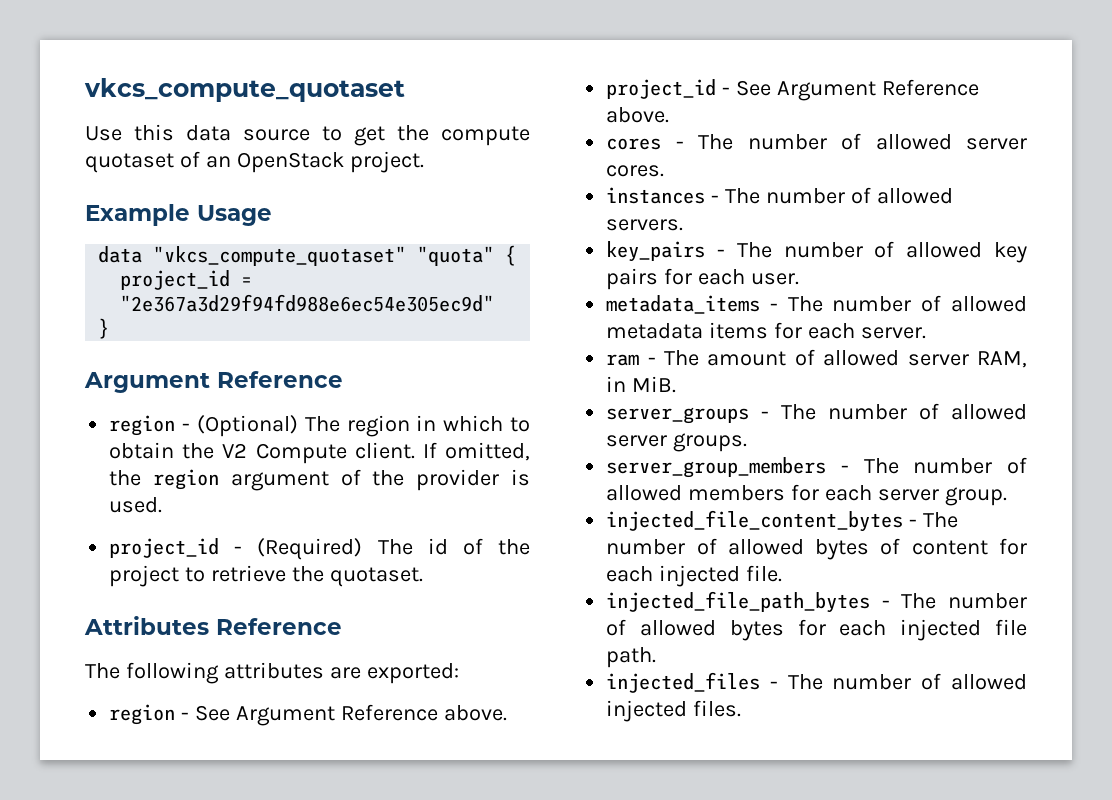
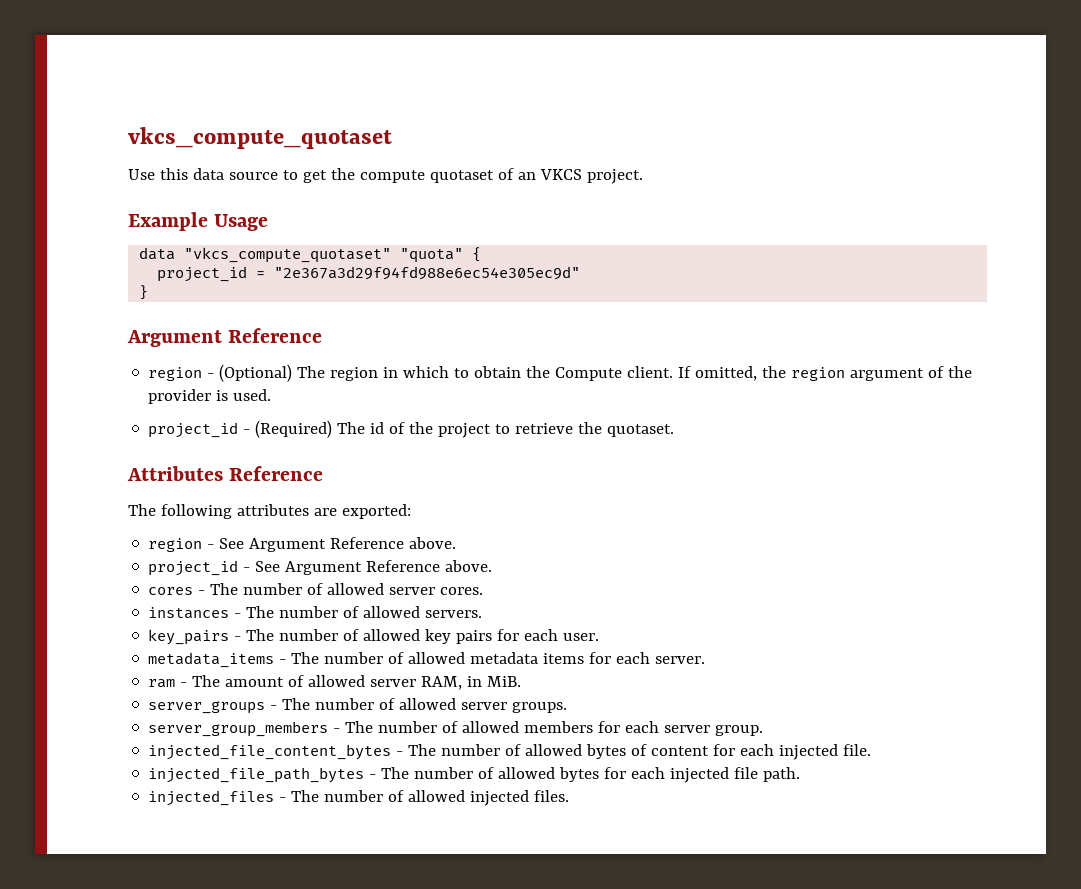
- Use this data source to get the compute quotaset of an OpenStack project.
+ Use this data source to get the compute quotaset of an VKCS project.
- region - (Optional) The region in which to obtain the V2 Compute client.
+ region - (Optional) The region in which to obtain the Compute client.

